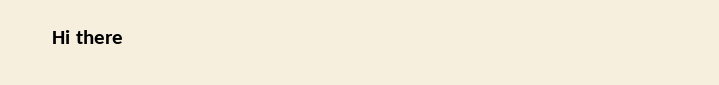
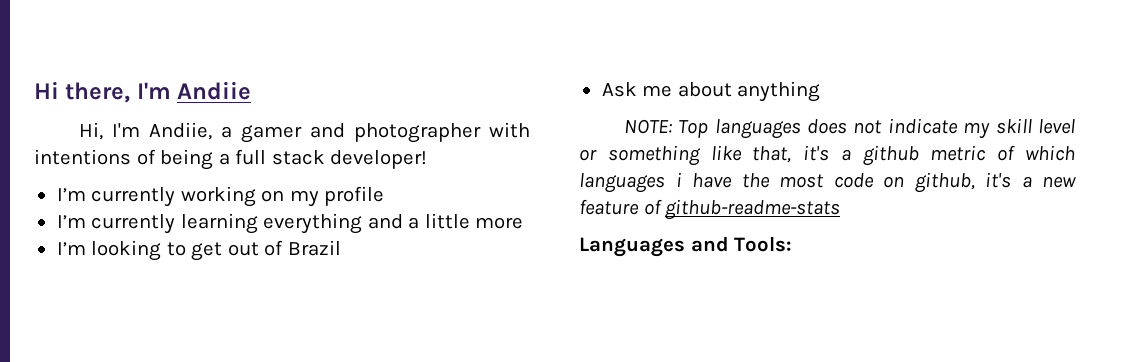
- Hi there
+ Hi there, I'm Andiie
+ Hi, I'm Andiie, a gamer and photographer with intentions of being a full stack developer!
+ I’m currently working on my profile
+ I’m currently learning everything and a little more
+ I’m looking to get out of Brazil
+ Ask me about anything
+ NOTE: Top languages does not indicate my skill level or something like that, it's a github metric of which languages i have the most code on github, it's a new feature of github-readme-stats
+ Languages and Tools:

